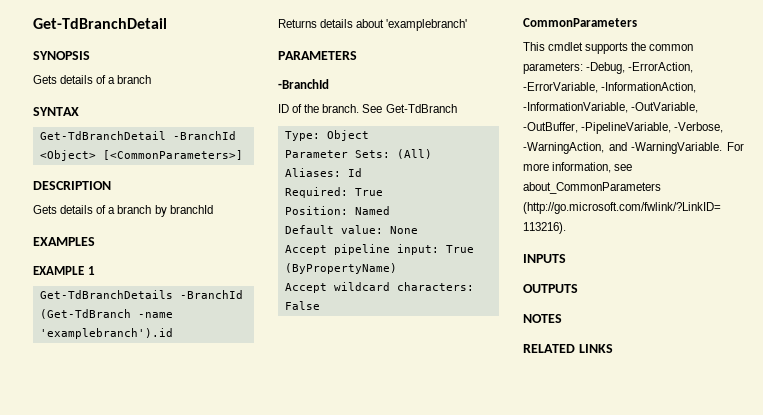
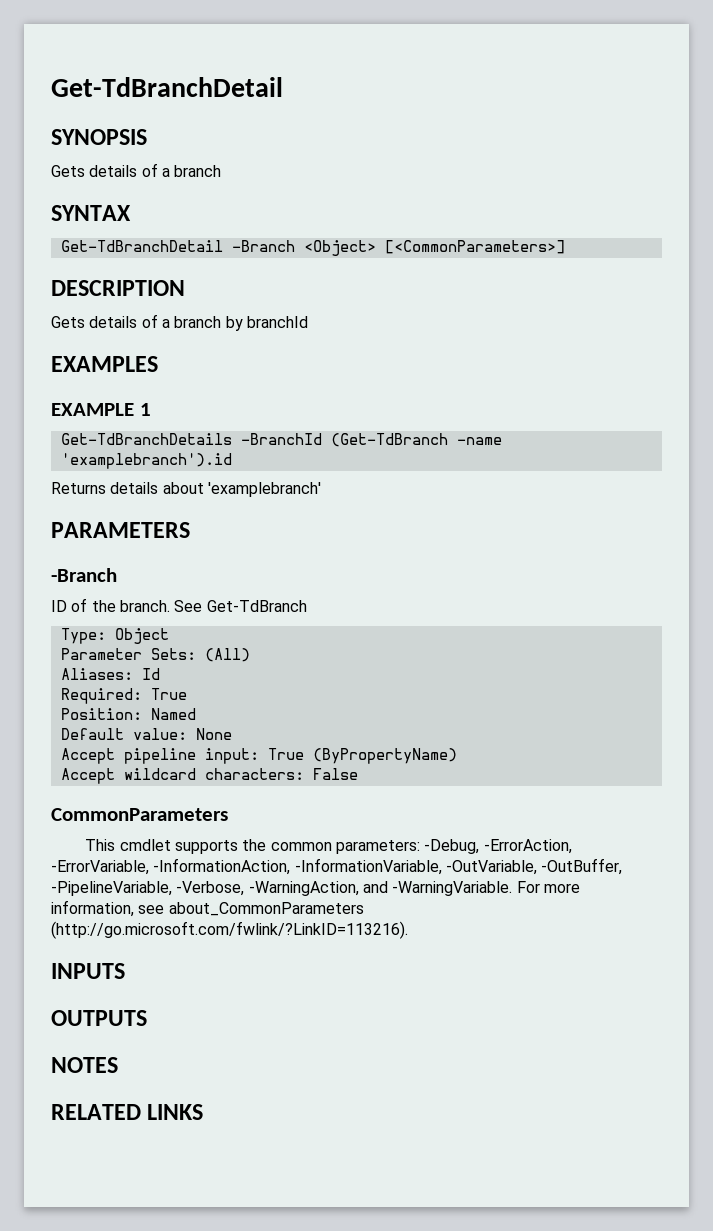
- Get-TdBranchDetail -BranchId <Object> [<CommonParameters>]
+ Get-TdBranchDetail -Branch <Object> [<CommonParameters>]
  PARAMETERS
- -BranchId
+ -Branch

